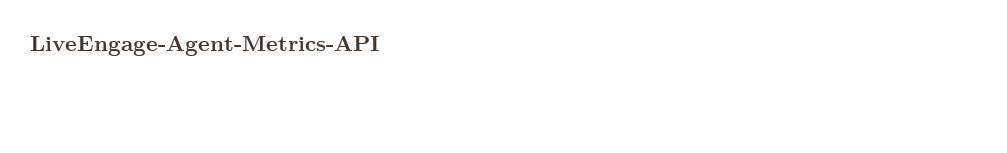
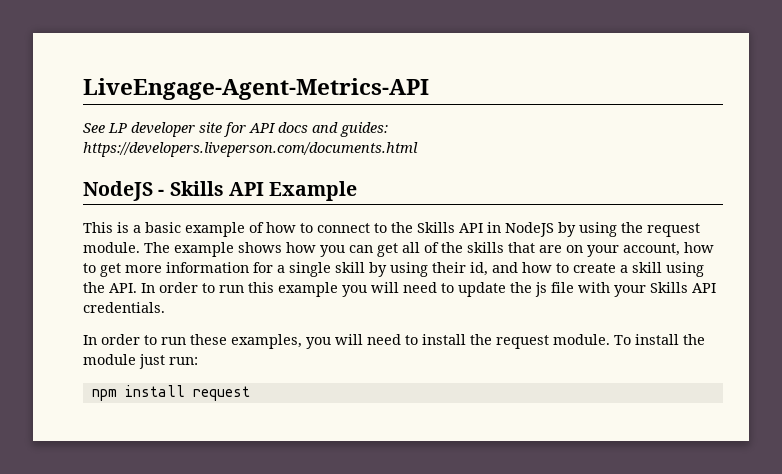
+ See LP developer site for API docs and guides: https://developers.liveperson.com/documents.html
+ NodeJS - Skills API Example
+ This is a basic example of how to connect to the Skills API in NodeJS by using the request module. The example shows how you can get all of the skills that are on your account, how to get more information for a single skill by using their id, and how to create a skill using the API. In order to run this example you will need to update the js file with your Skills API credentials.
+ In order to run these examples, you will need to install the request module. To install the module just run:
+ npm install request

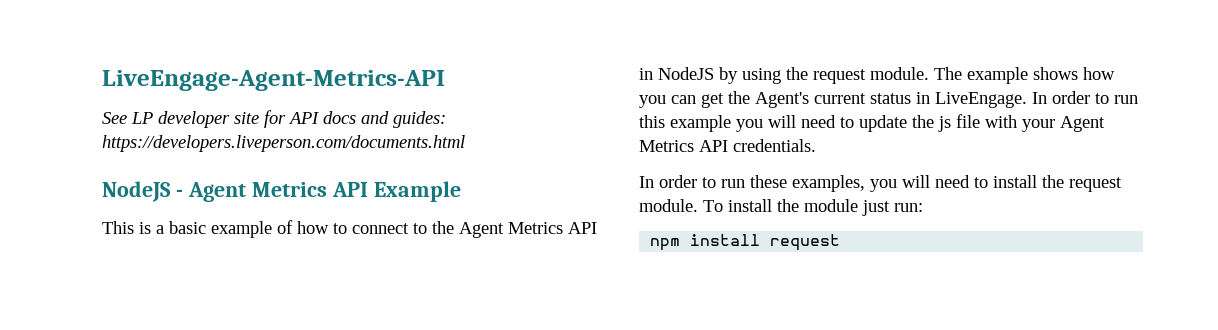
- NodeJS - Skills API Example
+ NodeJS - Agent Metrics API Example
- This is a basic example of how to connect to the Skills API in NodeJS by using the request module.
+ This is a basic example of how to connect to the Agent Metrics API in NodeJS by using the request module.
- The example shows how you can get all of the skills that are on your account, how to get more information for a single skill by using their id, and how to create a skill using the API. In order to run this example you will need to update the js file with your Skills API credentials.
+ The example shows how you can get the Agent's current status in LiveEngage. In order to run this example you will need to update the js file with your Agent Metrics API credentials.

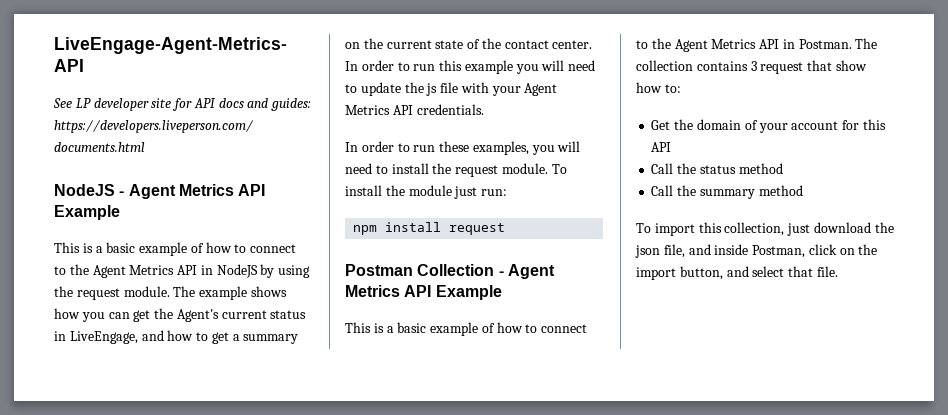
- The example shows how you can get the Agent's current status in LiveEngage.
+ The example shows how you can get the Agent's current status in LiveEngage, and how to get a summary on the current state of the contact center.
+ Postman Collection - Agent Metrics API Example
+ This is a basic example of how to connect to the Agent Metrics API in Postman. The collection contains 3 request that show how to:
+ Get the domain of your account for this API
+ Call the status method
+ Call the summary method
+ To import this collection, just download the json file, and inside Postman, click on the import button, and select that file.

